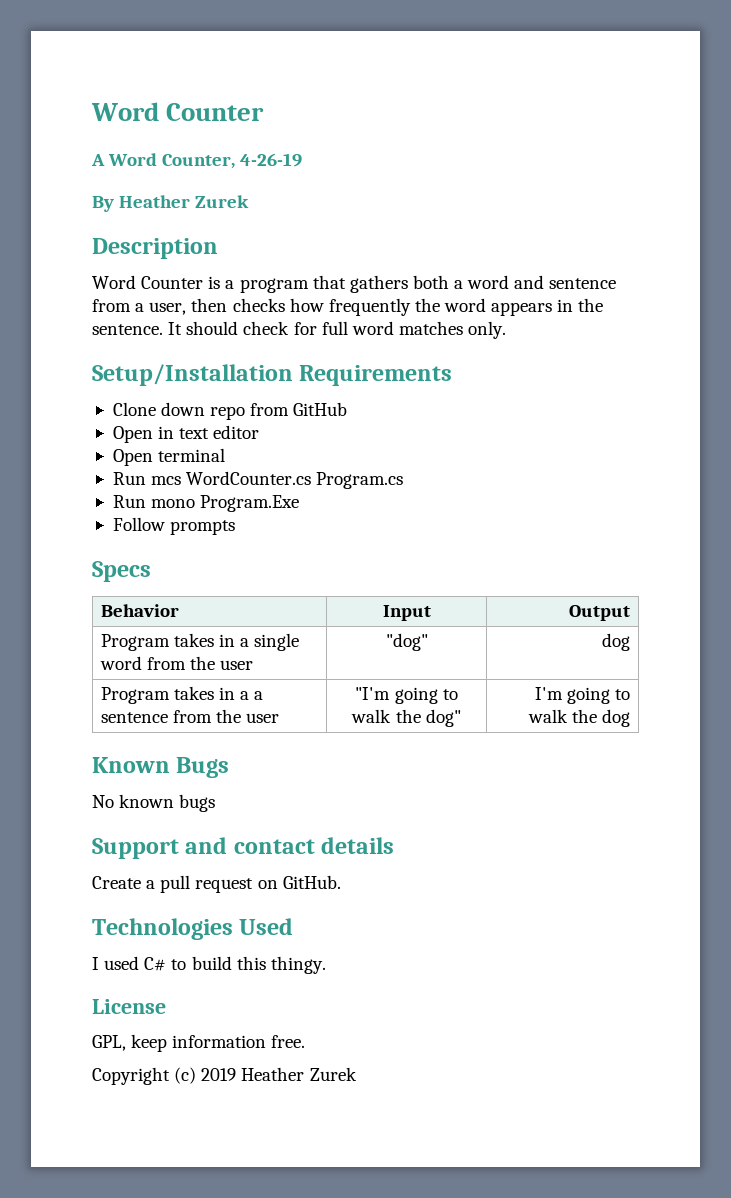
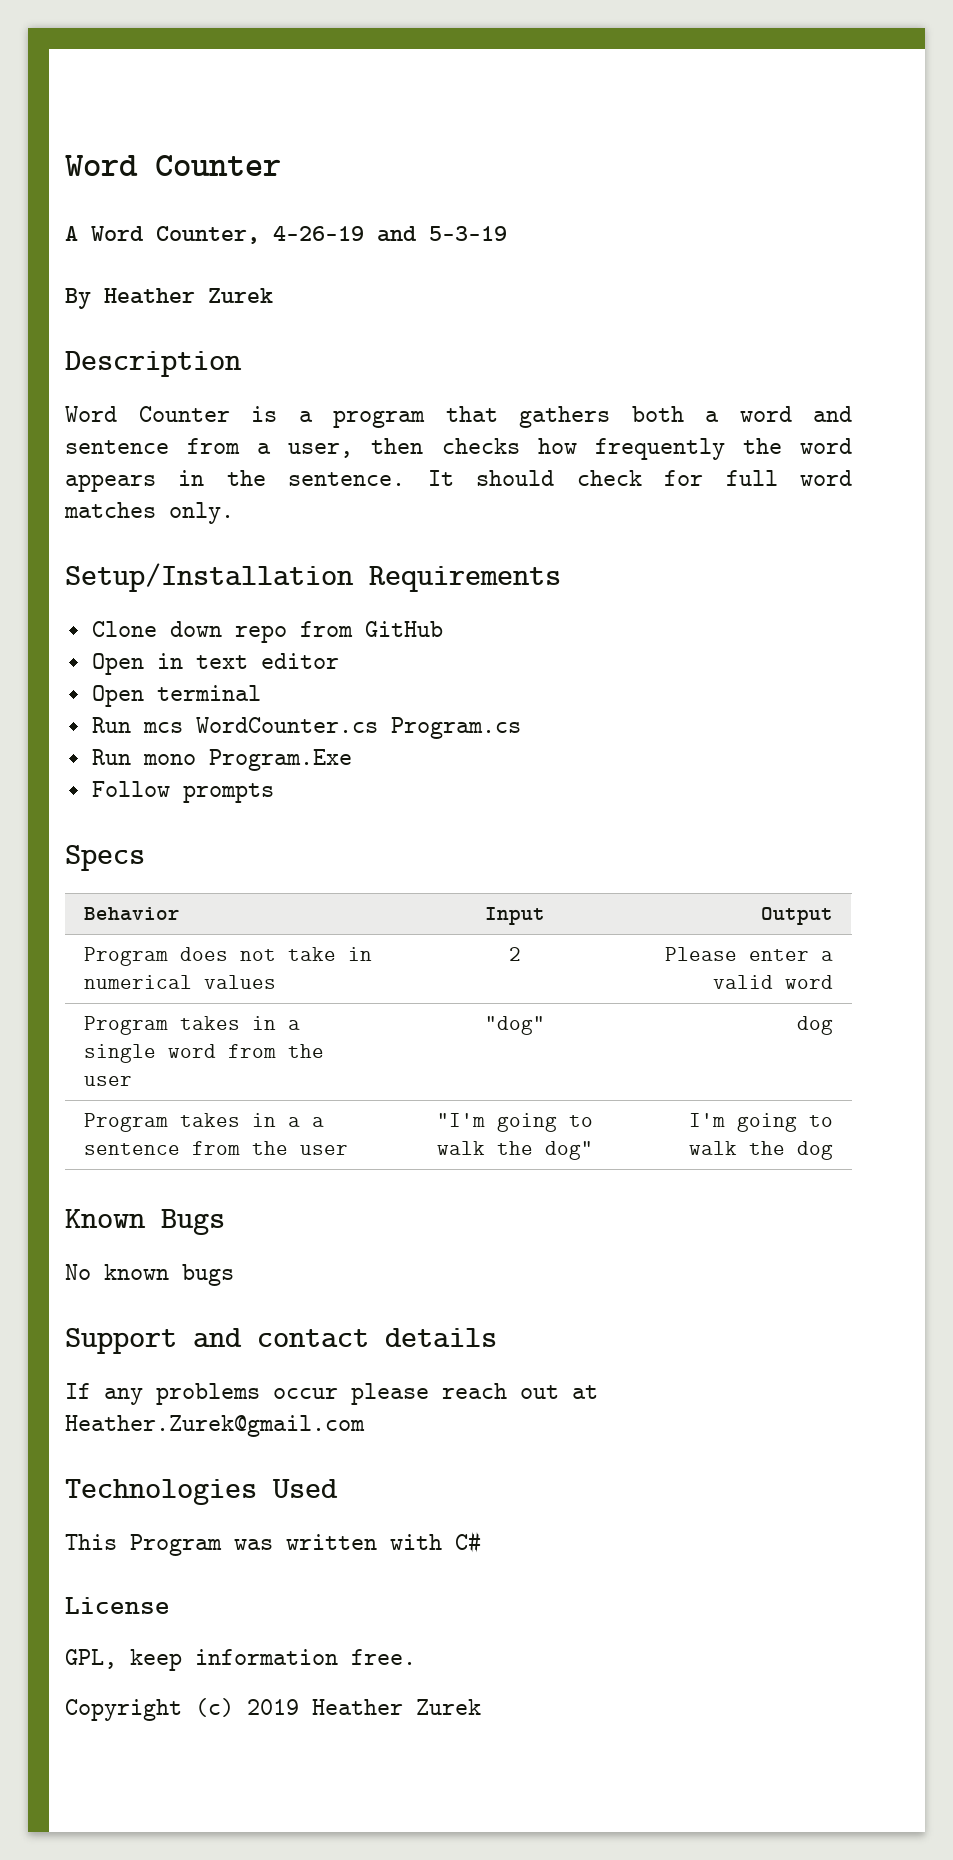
- A Word Counter, 4-26-19
+ A Word Counter, 4-26-19 and 5-3-19
+ Program does not take in numerical values | 2 | Please enter a valid word
- Create a pull request on GitHub.
+ If any problems occur please reach out at Heather.Zurek@gmail.com
  Technologies Used
- I used C# to build this thingy.
+ This Program was written with C#

